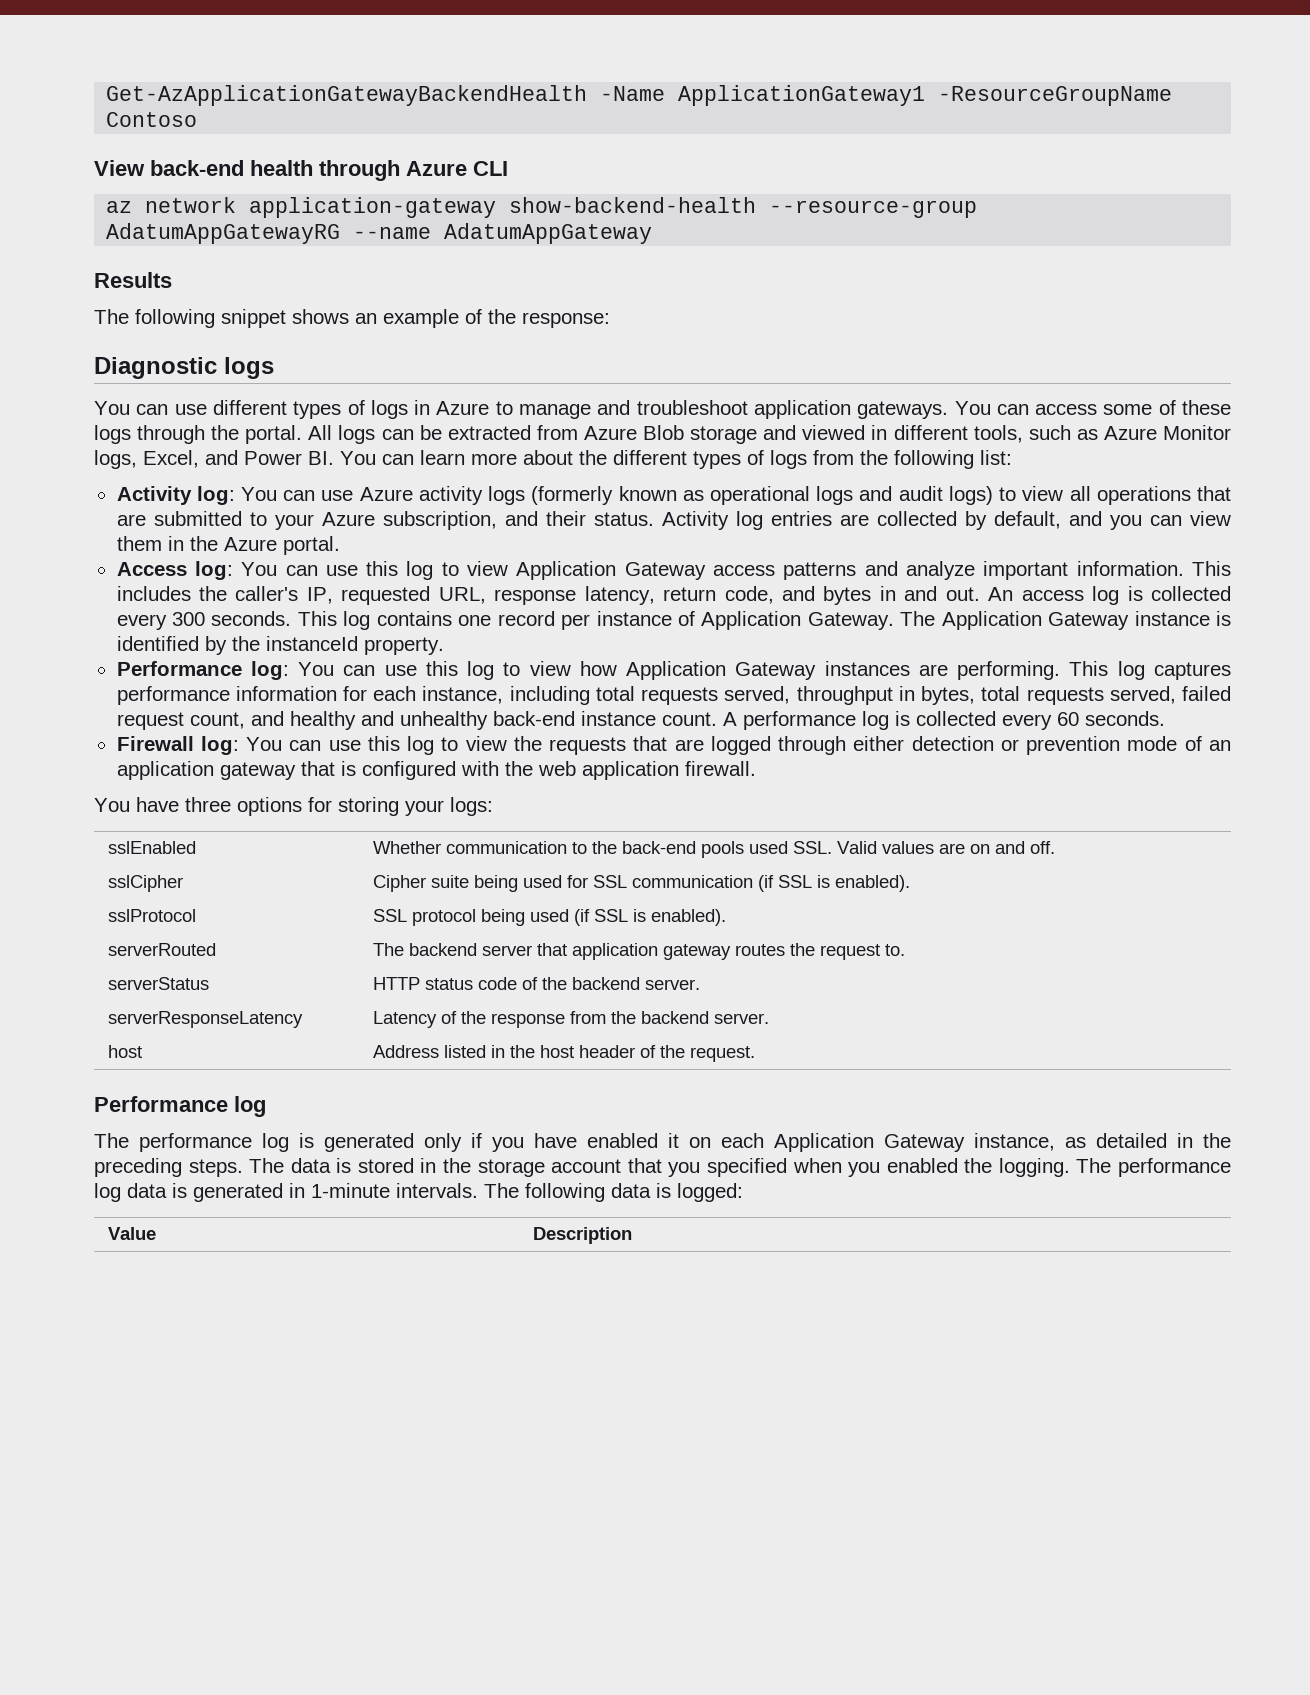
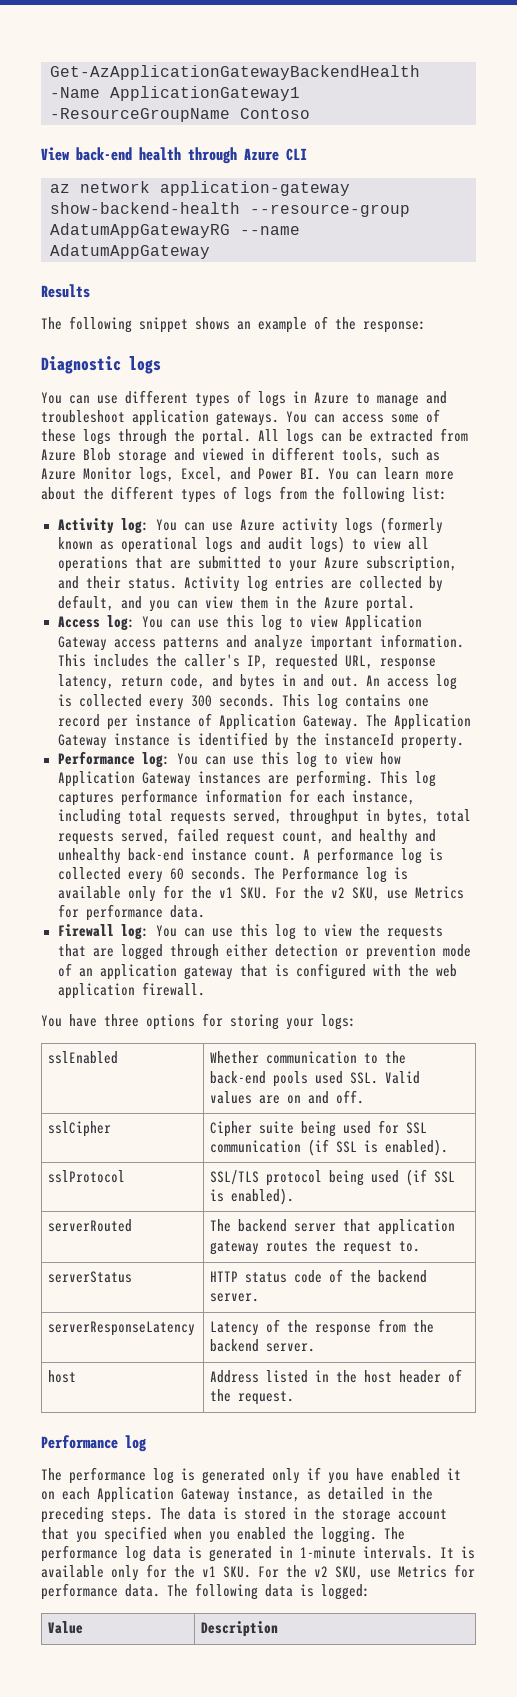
+ The Performance log is available only for the v1 SKU. For the v2 SKU, use Metrics for performance data.
- sslProtocol | SSL protocol being used (if SSL is enabled).
+ sslProtocol | SSL/TLS protocol being used (if SSL is enabled).
+ It is available only for the v1 SKU. For the v2 SKU, use Metrics for performance data.

